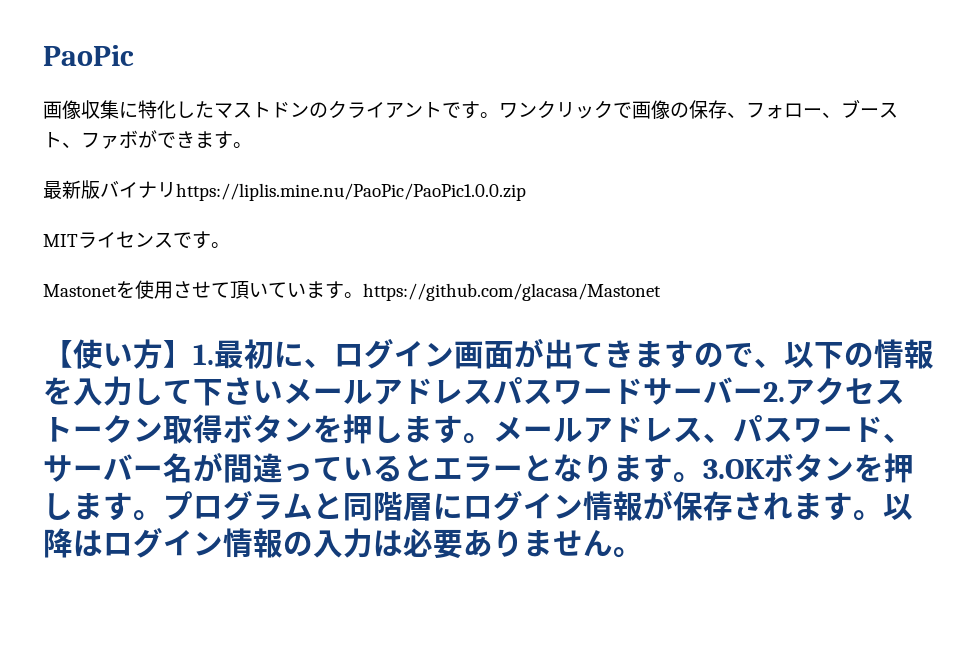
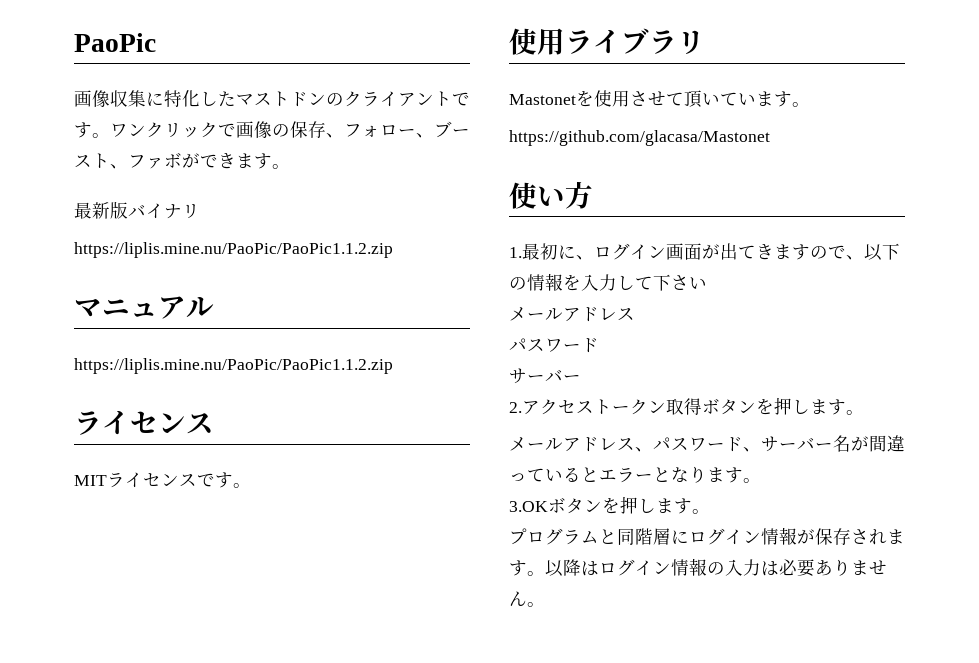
- 最新版バイナリhttps://liplis.mine.nu/PaoPic/PaoPic1.0.0.zip
+ 最新版バイナリ
+ https://liplis.mine.nu/PaoPic/PaoPic1.1.2.zip
+ マニュアル
+ https://liplis.mine.nu/PaoPic/PaoPic1.1.2.zip
+ ライセンス
+ 使用ライブラリ
- Mastonetを使用させて頂いています。https://github.com/glacasa/Mastonet
+ Mastonetを使用させて頂いています。
+ https://github.com/glacasa/Mastonet
- 【使い方】1.最初に、ログイン画面が出てきますので、以下の情報を入力して下さいメールアドレスパスワードサーバー2.アクセストークン取得ボタンを押します。メールアドレス、パスワード、サーバー名が間違っているとエラーとなります。3.OKボタンを押します。プログラムと同階層にログイン情報が保存されます。
+ 使い方
+ 1.最初に、ログイン画面が出てきますので、以下の情報を入力して下さい
+ メールアドレス
+ パスワード
+ サーバー
+ 2.アクセストークン取得ボタンを押します。
+ メールアドレス、パスワード、サーバー名が間違っているとエラーとなります。
+ 3.OKボタンを押します。
+ プログラムと同階層にログイン情報が保存されます。

